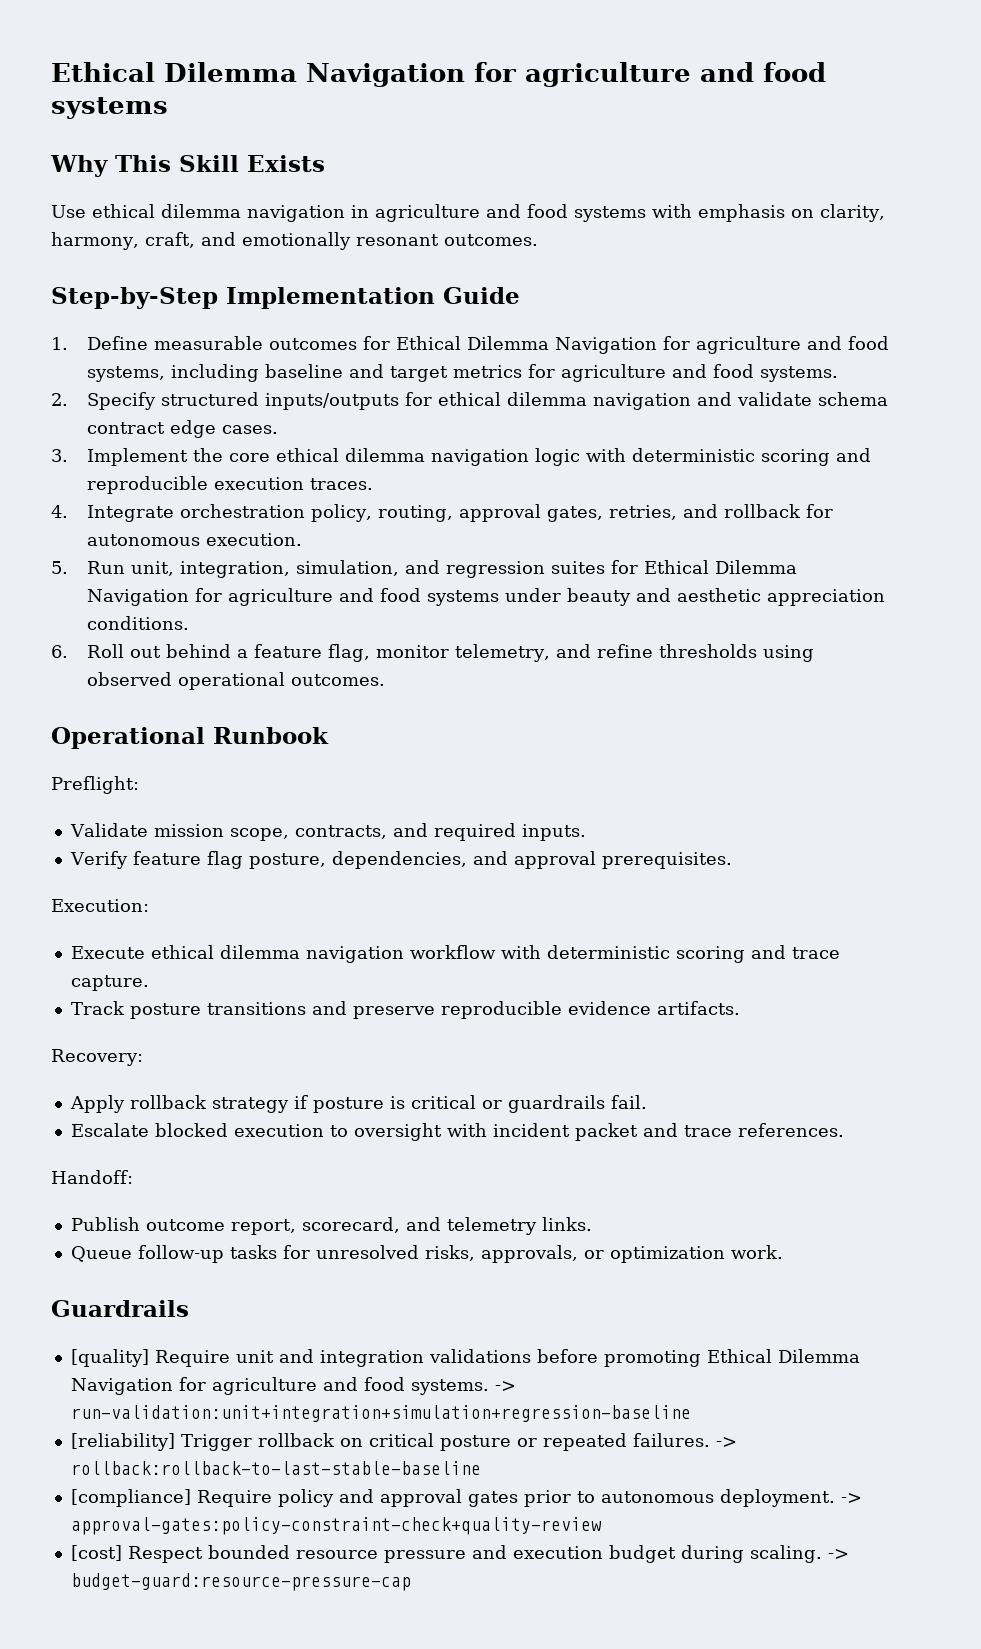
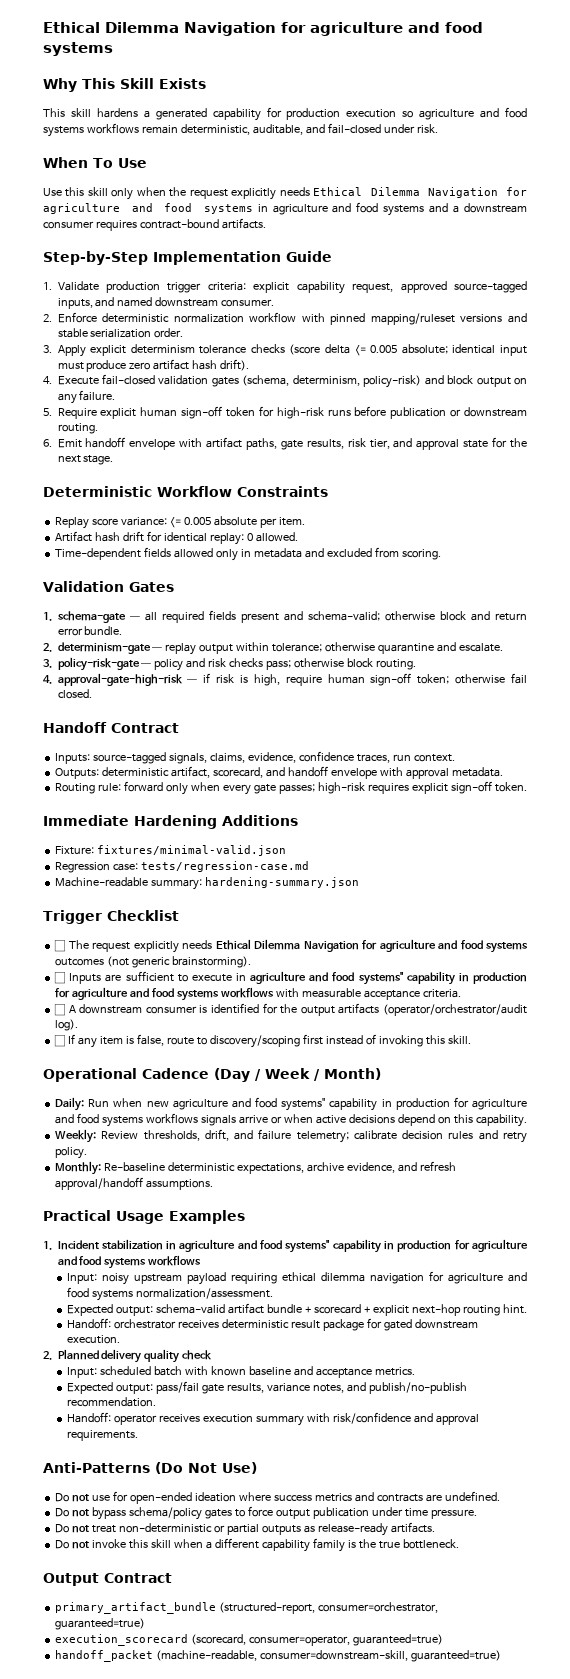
- Use ethical dilemma navigation in agriculture and food systems with emphasis on clarity, harmony, craft, and emotionally resonant outcomes.
+ This skill hardens a generated capability for production execution so agriculture and food systems workflows remain deterministic, auditable, and fail-closed under risk.
+ When To Use
+ Use this skill only when the request explicitly needs Ethical Dilemma Navigation for agriculture and food systems in agriculture and food systems and a downstream consumer requires contract-bound artifacts.
  Step-by-Step Implementation Guide
- 1. Define measurable outcomes for Ethical Dilemma Navigation for agriculture and food systems, including baseline and target metrics for agriculture and food systems.
- 2. Specify structured inputs/outputs for ethical dilemma navigation and validate schema contract edge cases.
- 3. Implement the core ethical dilemma navigation logic with deterministic scoring and reproducible execution traces.
- 4. Integrate orchestration policy, routing, approval gates, retries, and rollback for autonomous execution.
- 5. Run unit, integration, simulation, and regression suites for Ethical Dilemma Navigation for agriculture and food systems under beauty and aesthetic appreciation conditions.
- 6. Roll out behind a feature flag, monitor telemetry, and refine thresholds using observed operational outcomes.
- Operational Runbook
- Preflight:
- Validate mission scope, contracts, and required inputs.
- Verify feature flag posture, dependencies, and approval prerequisites.
- Execution:
- Execute ethical dilemma navigation workflow with deterministic scoring and trace capture.
- Track posture transitions and preserve reproducible evidence artifacts.
- Recovery:
- Apply rollback strategy if posture is critical or guardrails fail.
- Escalate blocked execution to oversight with incident packet and trace references.
- Handoff:
- Publish outcome report, scorecard, and telemetry links.
- Queue follow-up tasks for unresolved risks, approvals, or optimization work.
- Guardrails
- [quality] Require unit and integration validations before promoting Ethical Dilemma Navigation for agriculture and food systems. -> run-validation:unit+integration+simulation+regression-baseline
- [reliability] Trigger rollback on critical posture or repeated failures. -> rollback:rollback-to-last-stable-baseline
- [compliance] Require policy and approval gates prior to autonomous deployment. -> approval-gates:policy-constraint-check+quality-review
- [cost] Respect bounded resource pressure and execution budget during scaling. -> budget-guard:resource-pressure-cap
+ 1. Validate production trigger criteria: explicit capability request, approved source-tagged inputs, and named downstream consumer.
+ 2. Enforce deterministic normalization workflow with pinned mapping/ruleset versions and stable serialization order.
+ 3. Apply explicit determinism tolerance checks (score delta <= 0.005 absolute; identical input must produce zero artifact hash drift).
+ 4. Execute fail-closed validation gates (schema, determinism, policy-risk) and block output on any failure.
+ 5. Require explicit human sign-off token for high-risk runs before publication or downstream routing.
+ 6. Emit handoff envelope with artifact paths, gate results, risk tier, and approval state for the next stage.
+ Deterministic Workflow Constraints
+ Replay score variance: <= 0.005 absolute per item.
+ Artifact hash drift for identical replay: 0 allowed.
+ Time-dependent fields allowed only in metadata and excluded from scoring.
+ Validation Gates
+ 1. schema-gate — all required fields present and schema-valid; otherwise block and return error bundle.
+ 2. determinism-gate — replay output within tolerance; otherwise quarantine and escalate.
+ 3. policy-risk-gate — policy and risk checks pass; otherwise block routing.
+ 4. approval-gate-high-risk — if risk is high, require human sign-off token; otherwise fail closed.
+ Handoff Contract
+ Inputs: source-tagged signals, claims, evidence, confidence traces, run context.
+ Outputs: deterministic artifact, scorecard, and handoff envelope with approval metadata.
+ Routing rule: forward only when every gate passes; high-risk requires explicit sign-off token.
+ Immediate Hardening Additions
+ Fixture: fixtures/minimal-valid.json
+ Regression case: tests/regression-case.md
+ Machine-readable summary: hardening-summary.json
+ Trigger Checklist
+ ☐ The request explicitly needs Ethical Dilemma Navigation for agriculture and food systems outcomes (not generic brainstorming).
+ ☐ Inputs are sufficient to execute in agriculture and food systems" capability in production for agriculture and food systems workflows with measurable acceptance criteria.
+ ☐ A downstream consumer is identified for the output artifacts (operator/orchestrator/audit log).
+ ☐ If any item is false, route to discovery/scoping first instead of invoking this skill.
+ Operational Cadence (Day / Week / Month)
+ Daily: Run when new agriculture and food systems" capability in production for agriculture and food systems workflows signals arrive or when active decisions depend on this capability.
+ Weekly: Review thresholds, drift, and failure telemetry; calibrate decision rules and retry policy.
+ Monthly: Re-baseline deterministic expectations, archive evidence, and refresh approval/handoff assumptions.
+ Practical Usage Examples
+ 1. Incident stabilization in agriculture and food systems" capability in production for agriculture and food systems workflows
+ Input: noisy upstream payload requiring ethical dilemma navigation for agriculture and food systems normalization/assessment.
+ Expected output: schema-valid artifact bundle + scorecard + explicit next-hop routing hint.
+ Handoff: orchestrator receives deterministic result package for gated downstream execution.
+ 2. Planned delivery quality check
+ Input: scheduled batch with known baseline and acceptance metrics.
+ Expected output: pass/fail gate results, variance notes, and publish/no-publish recommendation.
+ Handoff: operator receives execution summary with risk/confidence and approval requirements.
+ Anti-Patterns (Do Not Use)
+ Do not use for open-ended ideation where success metrics and contracts are undefined.
+ Do not bypass schema/policy gates to force output publication under time pressure.
+ Do not treat non-deterministic or partial outputs as release-ready artifacts.
+ Do not invoke this skill when a different capability family is the true bottleneck.
+ Output Contract
+ primary_artifact_bundle (structured-report, consumer=orchestrator, guaranteed=true)
+ execution_scorecard (scorecard, consumer=operator, guaranteed=true)
+ handoff_packet (machine-readable, consumer=downstream-skill, guaranteed=true)

